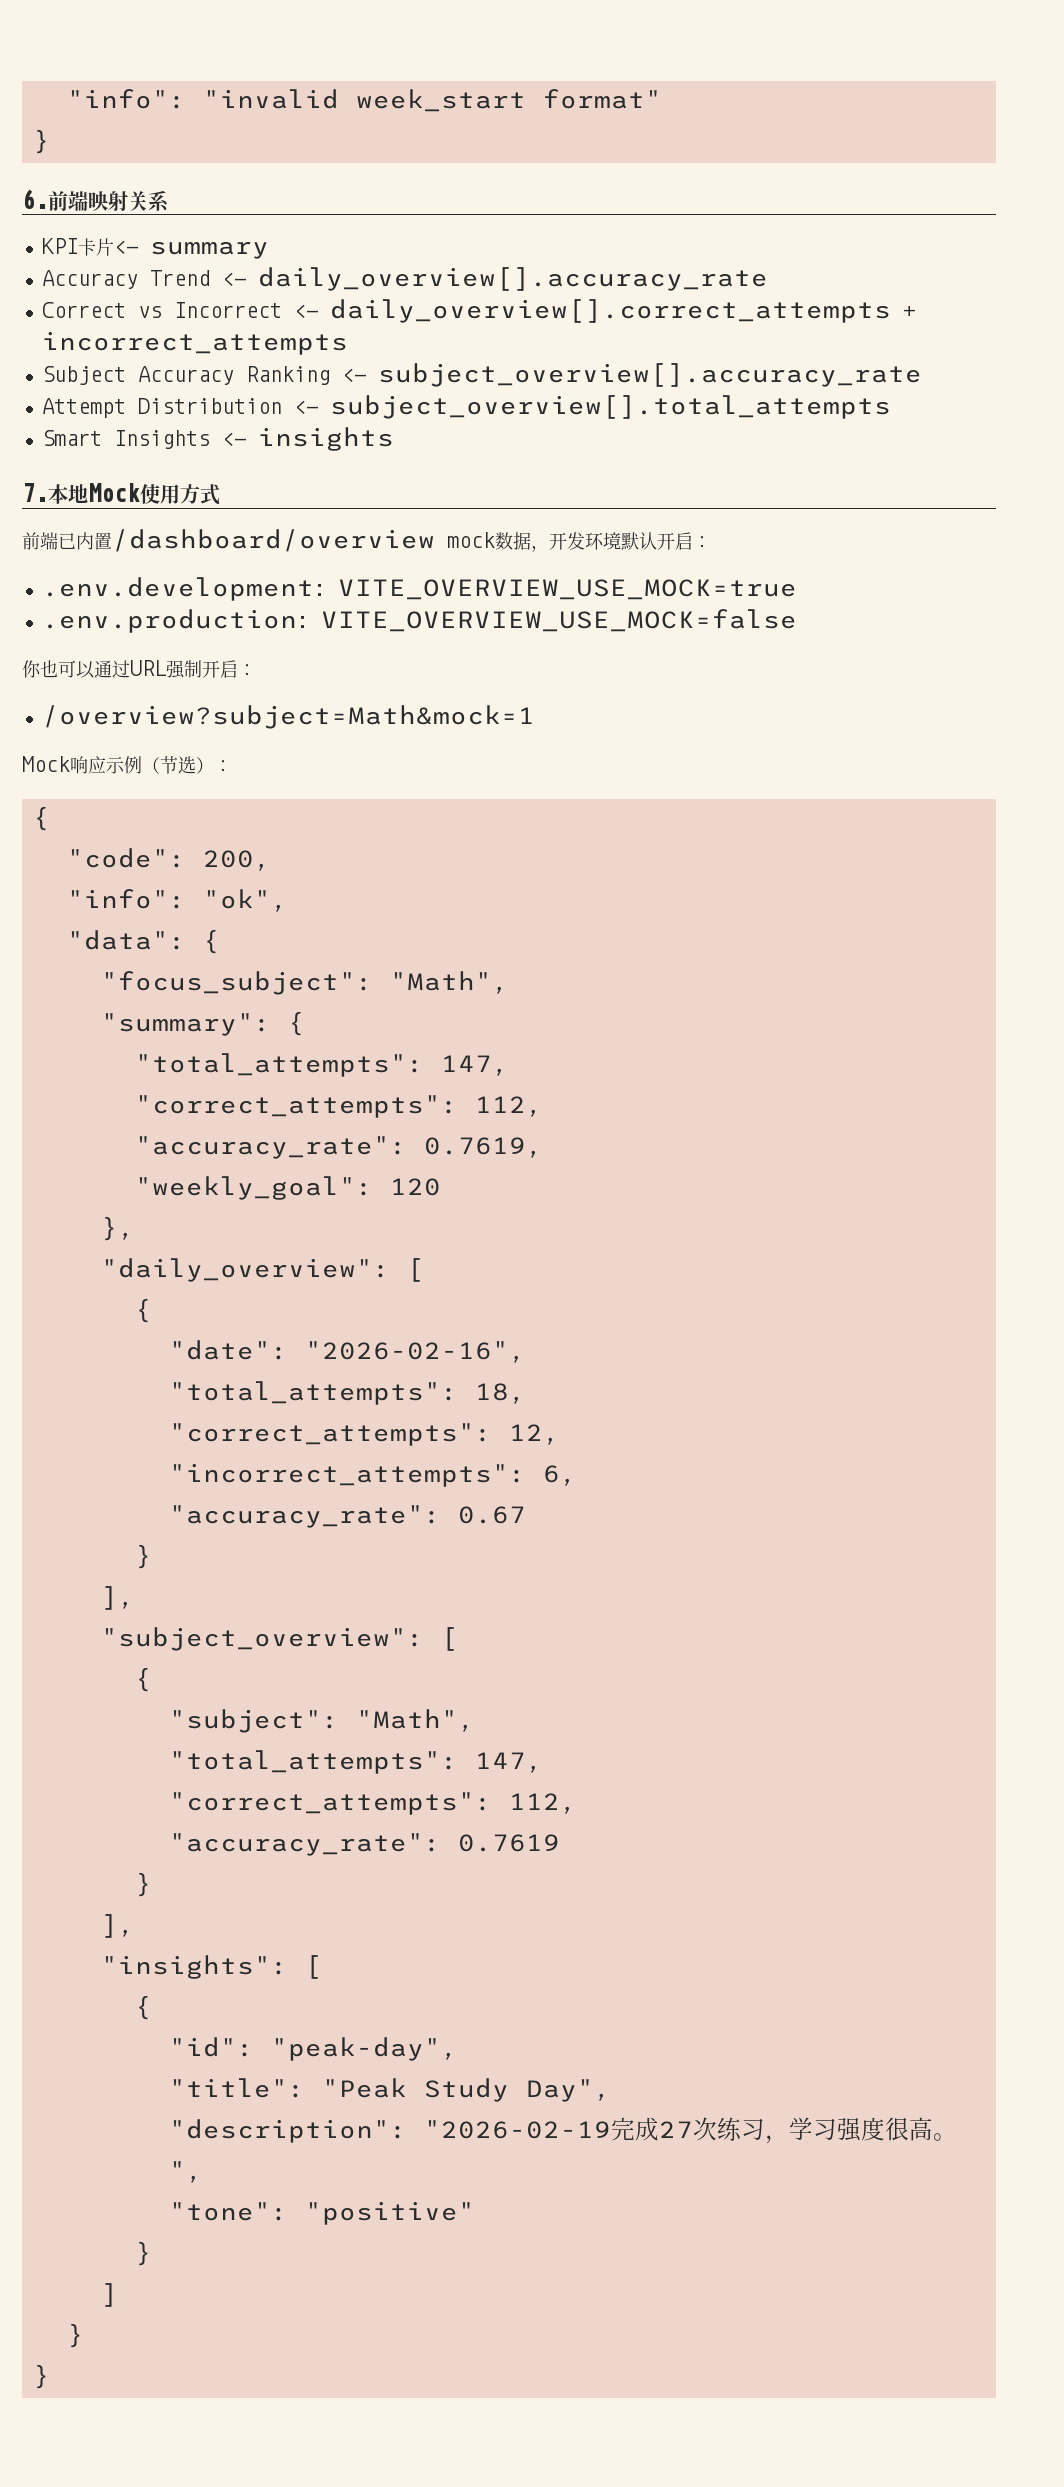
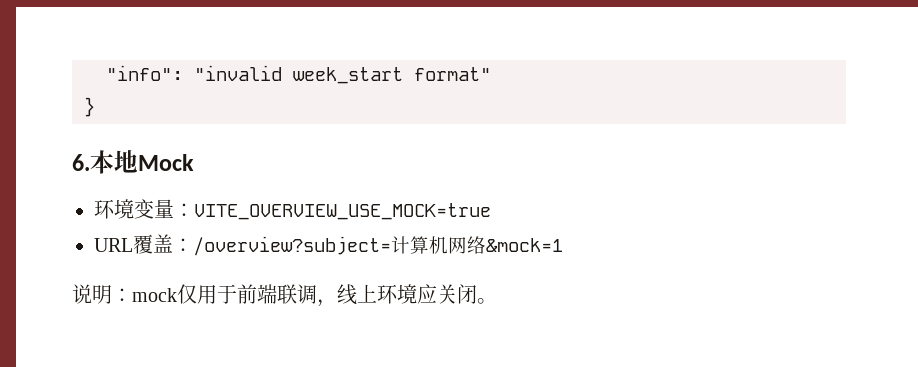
- 6.前端映射关系
- KPI卡片<- summary
- Accuracy Trend <- daily_overview[].accuracy_rate
- Correct vs Incorrect <- daily_overview[].correct_attempts + incorrect_attempts
- Subject Accuracy Ranking <- subject_overview[].accuracy_rate
- Attempt Distribution <- subject_overview[].total_attempts
- Smart Insights <- insights
- 7.本地Mock使用方式
- 前端已内置/dashboard/overview mock数据，开发环境默认开启：
- .env.development: VITE_OVERVIEW_USE_MOCK=true
- .env.production: VITE_OVERVIEW_USE_MOCK=false
- 你也可以通过URL强制开启：
- /overview?subject=Math&mock=1
- Mock响应示例（节选）：
- {
- "code": 200,
- "info": "ok",
- "data": {
- "focus_subject": "Math",
- "summary": {
- "total_attempts": 147,
- "correct_attempts": 112,
- "accuracy_rate": 0.7619,
- "weekly_goal": 120
- },
- "daily_overview": [
- {
- "date": "2026-02-16",
- "total_attempts": 18,
- "correct_attempts": 12,
- "incorrect_attempts": 6,
- "accuracy_rate": 0.67
- }
- ],
- "subject_overview": [
- {
- "subject": "Math",
- "total_attempts": 147,
- "correct_attempts": 112,
- "accuracy_rate": 0.7619
- }
- ],
- "insights": [
- {
- "id": "peak-day",
- "title": "Peak Study Day",
- "description": "2026-02-19完成27次练习，学习强度很高。",
- "tone": "positive"
- }
- ]
- }
- }
+ 6.本地Mock
+ 环境变量：VITE_OVERVIEW_USE_MOCK=true
+ URL覆盖：/overview?subject=计算机网络&mock=1
+ 说明：mock仅用于前端联调，线上环境应关闭。

